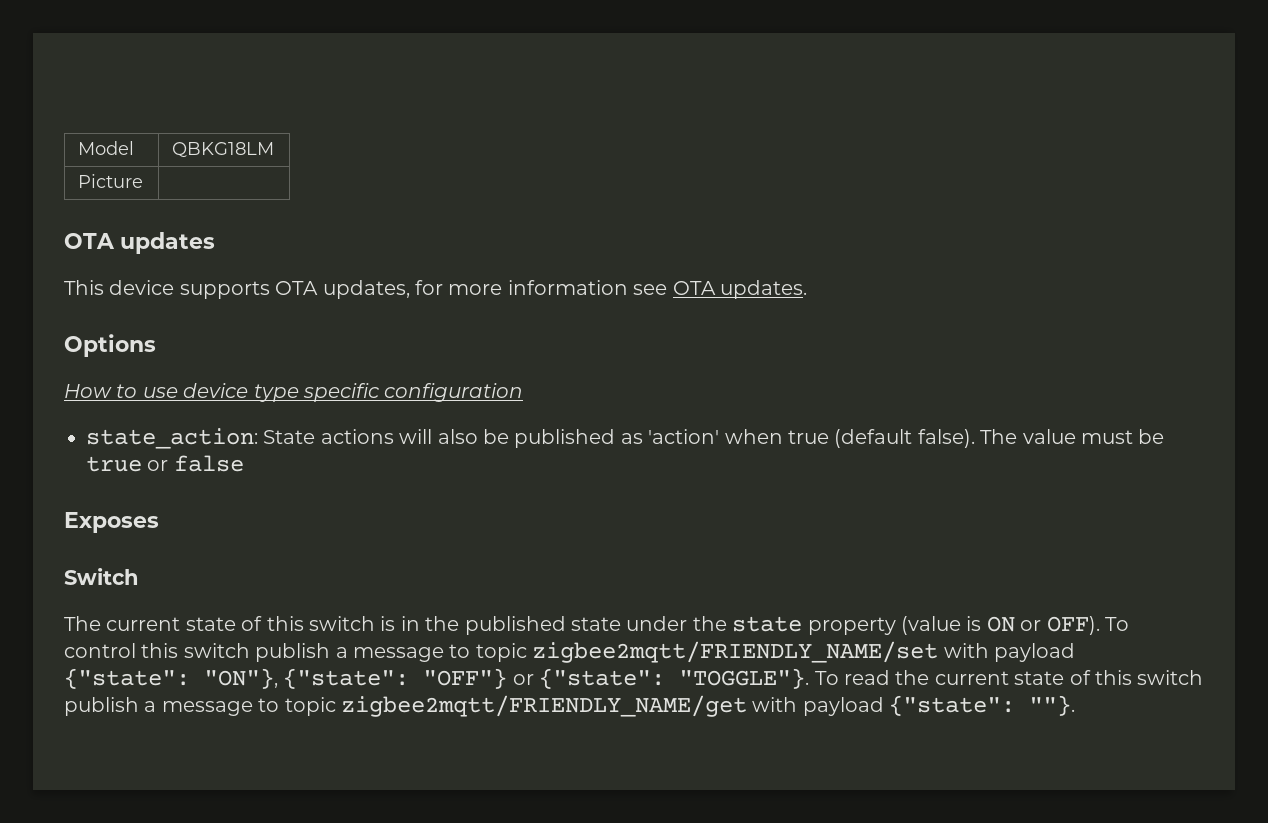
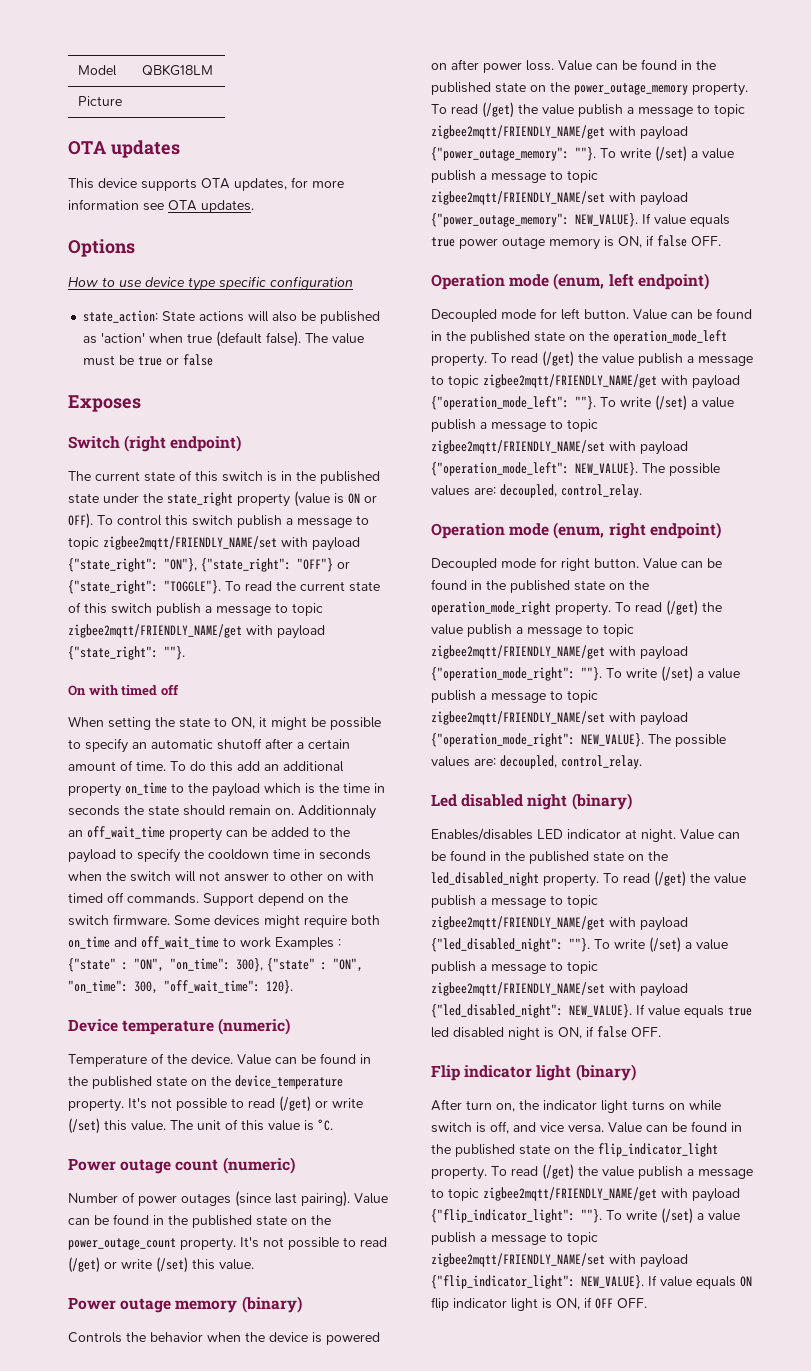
- Switch
+ Switch (right endpoint)
- The current state of this switch is in the published state under the state property (value is ON or OFF).
+ The current state of this switch is in the published state under the state_right property (value is ON or OFF).
- To control this switch publish a message to topic zigbee2mqtt/FRIENDLY_NAME/set with payload {"state": "ON"}, {"state": "OFF"} or {"state": "TOGGLE"}.
+ To control this switch publish a message to topic zigbee2mqtt/FRIENDLY_NAME/set with payload {"state_right": "ON"}, {"state_right": "OFF"} or {"state_right": "TOGGLE"}.
- To read the current state of this switch publish a message to topic zigbee2mqtt/FRIENDLY_NAME/get with payload {"state": ""}.
+ To read the current state of this switch publish a message to topic zigbee2mqtt/FRIENDLY_NAME/get with payload {"state_right": ""}.
+ On with timed off
+ When setting the state to ON, it might be possible to specify an automatic shutoff after a certain amount of time. To do this add an additional property on_time to the payload which is the time in seconds the state should remain on. Additionnaly an off_wait_time property can be added to the payload to specify the cooldown time in seconds when the switch will not answer to other on with timed off commands. Support depend on the switch firmware. Some devices might require both on_time and off_wait_time to work Examples : {"state" : "ON", "on_time": 300}, {"state" : "ON", "on_time": 300, "off_wait_time": 120}.
+ Device temperature (numeric)
+ Temperature of the device. Value can be found in the published state on the device_temperature property. It's not possible to read (/get) or write (/set) this value. The unit of this value is °C.
+ Power outage count (numeric)
+ Number of power outages (since last pairing). Value can be found in the published state on the power_outage_count property. It's not possible to read (/get) or write (/set) this value.
+ Power outage memory (binary)
+ Controls the behavior when the device is powered on after power loss. Value can be found in the published state on the power_outage_memory property. To read (/get) the value publish a message to topic zigbee2mqtt/FRIENDLY_NAME/get with payload {"power_outage_memory": ""}. To write (/set) a value publish a message to topic zigbee2mqtt/FRIENDLY_NAME/set with payload {"power_outage_memory": NEW_VALUE}. If value equals true power outage memory is ON, if false OFF.
+ Operation mode (enum, left endpoint)
+ Decoupled mode for left button. Value can be found in the published state on the operation_mode_left property. To read (/get) the value publish a message to topic zigbee2mqtt/FRIENDLY_NAME/get with payload {"operation_mode_left": ""}. To write (/set) a value publish a message to topic zigbee2mqtt/FRIENDLY_NAME/set with payload {"operation_mode_left": NEW_VALUE}. The possible values are: decoupled, control_relay.
+ Operation mode (enum, right endpoint)
+ Decoupled mode for right button. Value can be found in the published state on the operation_mode_right property. To read (/get) the value publish a message to topic zigbee2mqtt/FRIENDLY_NAME/get with payload {"operation_mode_right": ""}. To write (/set) a value publish a message to topic zigbee2mqtt/FRIENDLY_NAME/set with payload {"operation_mode_right": NEW_VALUE}. The possible values are: decoupled, control_relay.
+ Led disabled night (binary)
+ Enables/disables LED indicator at night. Value can be found in the published state on the led_disabled_night property. To read (/get) the value publish a message to topic zigbee2mqtt/FRIENDLY_NAME/get with payload {"led_disabled_night": ""}. To write (/set) a value publish a message to topic zigbee2mqtt/FRIENDLY_NAME/set with payload {"led_disabled_night": NEW_VALUE}. If value equals true led disabled night is ON, if false OFF.
+ Flip indicator light (binary)
+ After turn on, the indicator light turns on while switch is off, and vice versa. Value can be found in the published state on the flip_indicator_light property. To read (/get) the value publish a message to topic zigbee2mqtt/FRIENDLY_NAME/get with payload {"flip_indicator_light": ""}. To write (/set) a value publish a message to topic zigbee2mqtt/FRIENDLY_NAME/set with payload {"flip_indicator_light": NEW_VALUE}. If value equals ON flip indicator light is ON, if OFF OFF.

